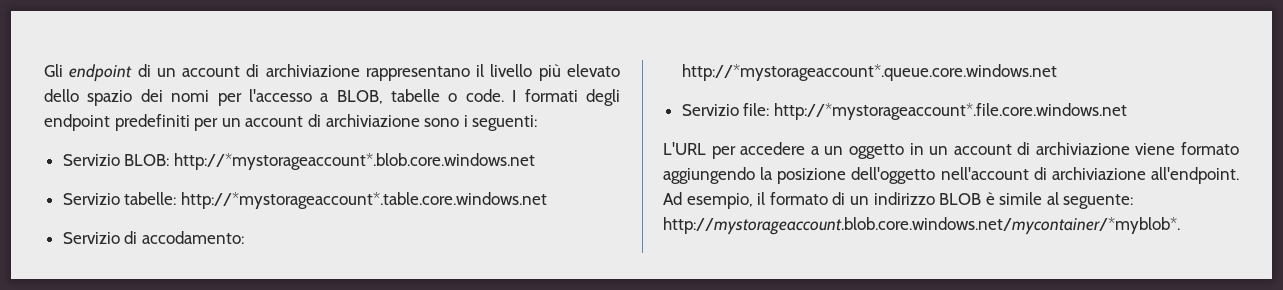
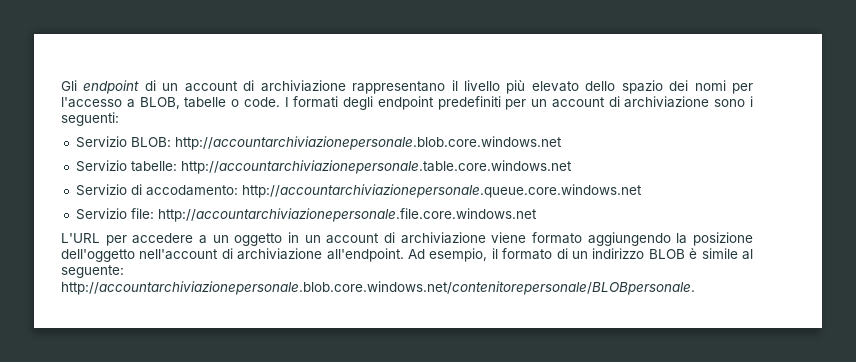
- Servizio BLOB: http://*mystorageaccount*.blob.core.windows.net
+ Servizio BLOB: http://accountarchiviazionepersonale.blob.core.windows.net
- Servizio tabelle: http://*mystorageaccount*.table.core.windows.net
+ Servizio tabelle: http://accountarchiviazionepersonale.table.core.windows.net
- Servizio di accodamento: http://*mystorageaccount*.queue.core.windows.net
+ Servizio di accodamento: http://accountarchiviazionepersonale.queue.core.windows.net
- Servizio file: http://*mystorageaccount*.file.core.windows.net
+ Servizio file: http://accountarchiviazionepersonale.file.core.windows.net
- Ad esempio, il formato di un indirizzo BLOB è simile al seguente: http://mystorageaccount.blob.core.windows.net/mycontainer/*myblob*.
+ Ad esempio, il formato di un indirizzo BLOB è simile al seguente: http://accountarchiviazionepersonale.blob.core.windows.net/contenitorepersonale/BLOBpersonale.

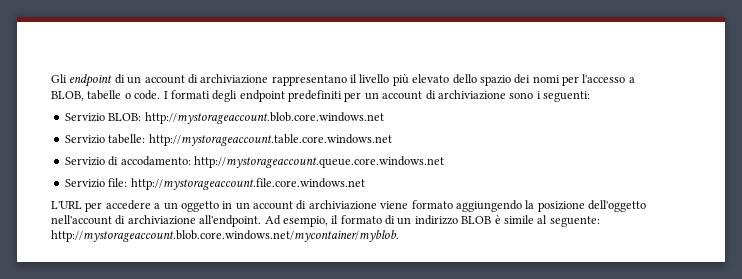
- Servizio BLOB: http://accountarchiviazionepersonale.blob.core.windows.net
+ Servizio BLOB: http://mystorageaccount.blob.core.windows.net
- Servizio tabelle: http://accountarchiviazionepersonale.table.core.windows.net
+ Servizio tabelle: http://mystorageaccount.table.core.windows.net
- Servizio di accodamento: http://accountarchiviazionepersonale.queue.core.windows.net
+ Servizio di accodamento: http://mystorageaccount.queue.core.windows.net
- Servizio file: http://accountarchiviazionepersonale.file.core.windows.net
+ Servizio file: http://mystorageaccount.file.core.windows.net
- Ad esempio, il formato di un indirizzo BLOB è simile al seguente: http://accountarchiviazionepersonale.blob.core.windows.net/contenitorepersonale/BLOBpersonale.
+ Ad esempio, il formato di un indirizzo BLOB è simile al seguente: http://mystorageaccount.blob.core.windows.net/mycontainer/myblob.

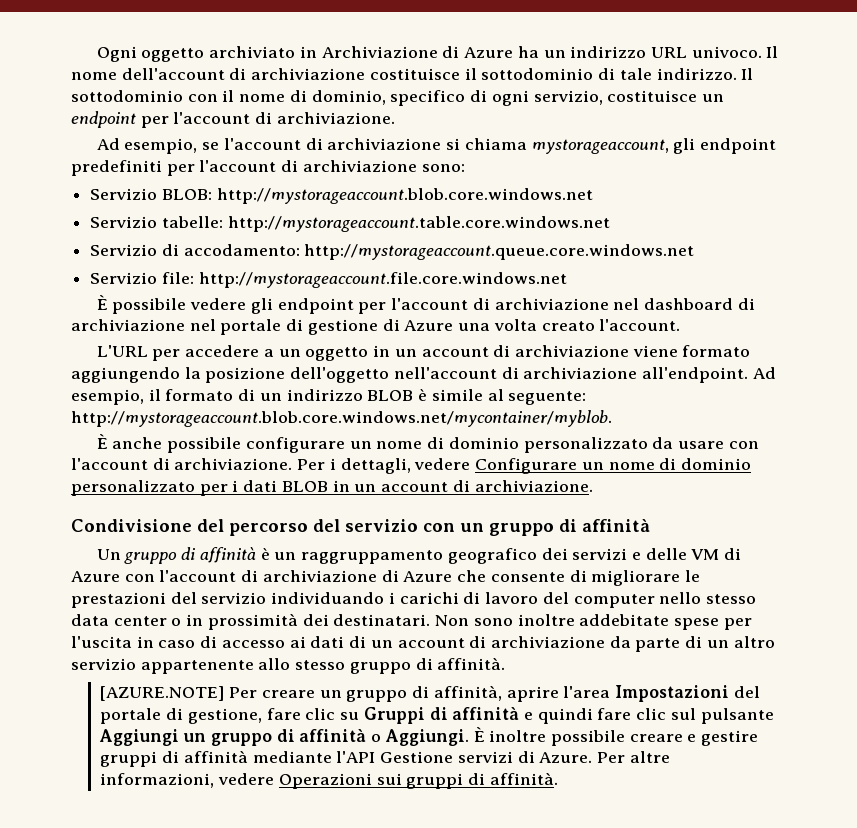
- Gli endpoint di un account di archiviazione rappresentano il livello più elevato dello spazio dei nomi per l'accesso a BLOB, tabelle o code. I formati degli endpoint predefiniti per un account di archiviazione sono i seguenti:
+ Ogni oggetto archiviato in Archiviazione di Azure ha un indirizzo URL univoco. Il nome dell'account di archiviazione costituisce il sottodominio di tale indirizzo. Il sottodominio con il nome di dominio, specifico di ogni servizio, costituisce un endpoint per l'account di archiviazione.
+ Ad esempio, se l'account di archiviazione si chiama mystorageaccount, gli endpoint predefiniti per l'account di archiviazione sono:
+ È possibile vedere gli endpoint per l'account di archiviazione nel dashboard di archiviazione nel portale di gestione di Azure una volta creato l'account.
+ È anche possibile configurare un nome di dominio personalizzato da usare con l'account di archiviazione. Per i dettagli, vedere Configurare un nome di dominio personalizzato per i dati BLOB in un account di archiviazione.
+ Condivisione del percorso del servizio con un gruppo di affinità
+ Un gruppo di affinità è un raggruppamento geografico dei servizi e delle VM di Azure con l'account di archiviazione di Azure che consente di migliorare le prestazioni del servizio individuando i carichi di lavoro del computer nello stesso data center o in prossimità dei destinatari. Non sono inoltre addebitate spese per l'uscita in caso di accesso ai dati di un account di archiviazione da parte di un altro servizio appartenente allo stesso gruppo di affinità.
+ [AZURE.NOTE] Per creare un gruppo di affinità, aprire l'area Impostazioni del portale di gestione, fare clic su Gruppi di affinità e quindi fare clic sul pulsante Aggiungi un gruppo di affinità o Aggiungi. È inoltre possibile creare e gestire gruppi di affinità mediante l'API Gestione servizi di Azure. Per altre informazioni, vedere Operazioni sui gruppi di affinità.

